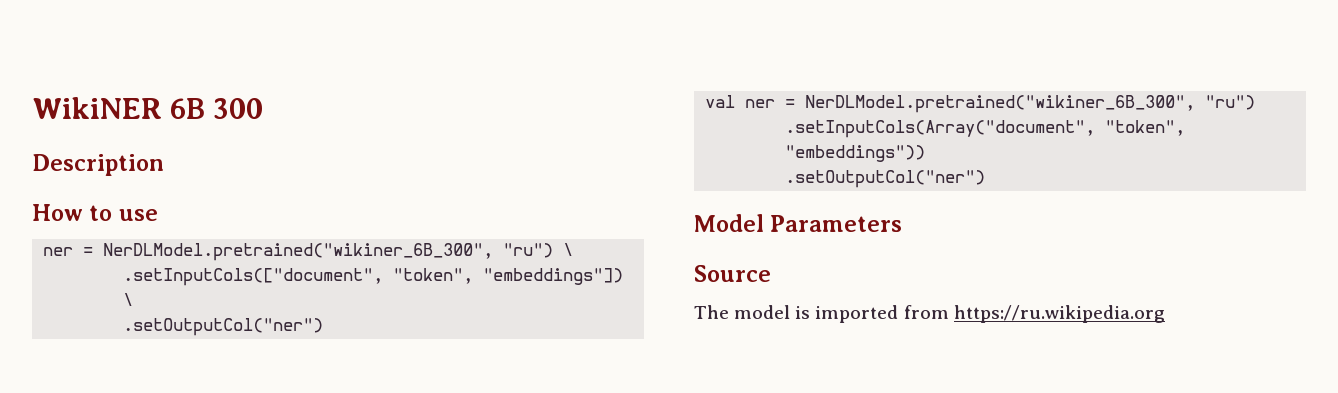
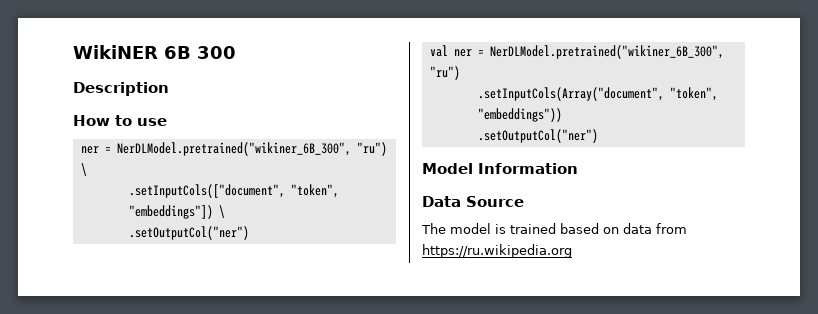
- Model Parameters
- Source
+ Model Information
+ Data Source
- The model is imported from https://ru.wikipedia.org
+ The model is trained based on data from https://ru.wikipedia.org

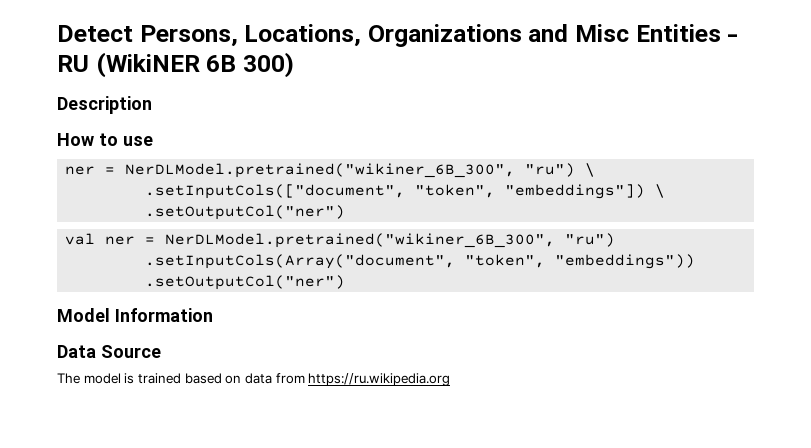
- WikiNER 6B 300
+ Detect Persons, Locations, Organizations and Misc Entities - RU (WikiNER 6B 300)

